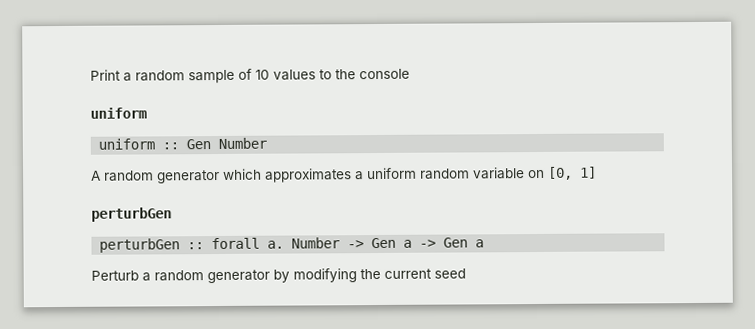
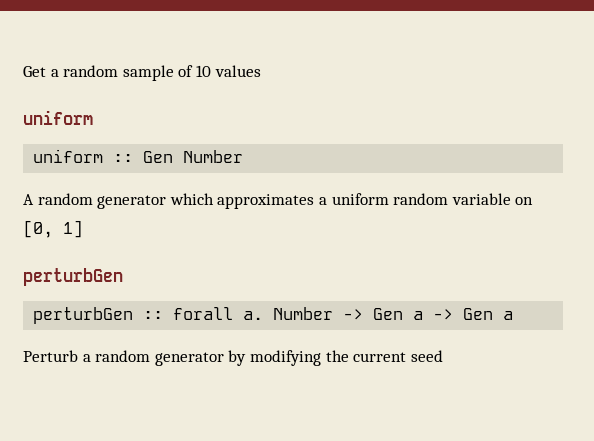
- Print a random sample of 10 values to the console
+ Get a random sample of 10 values

